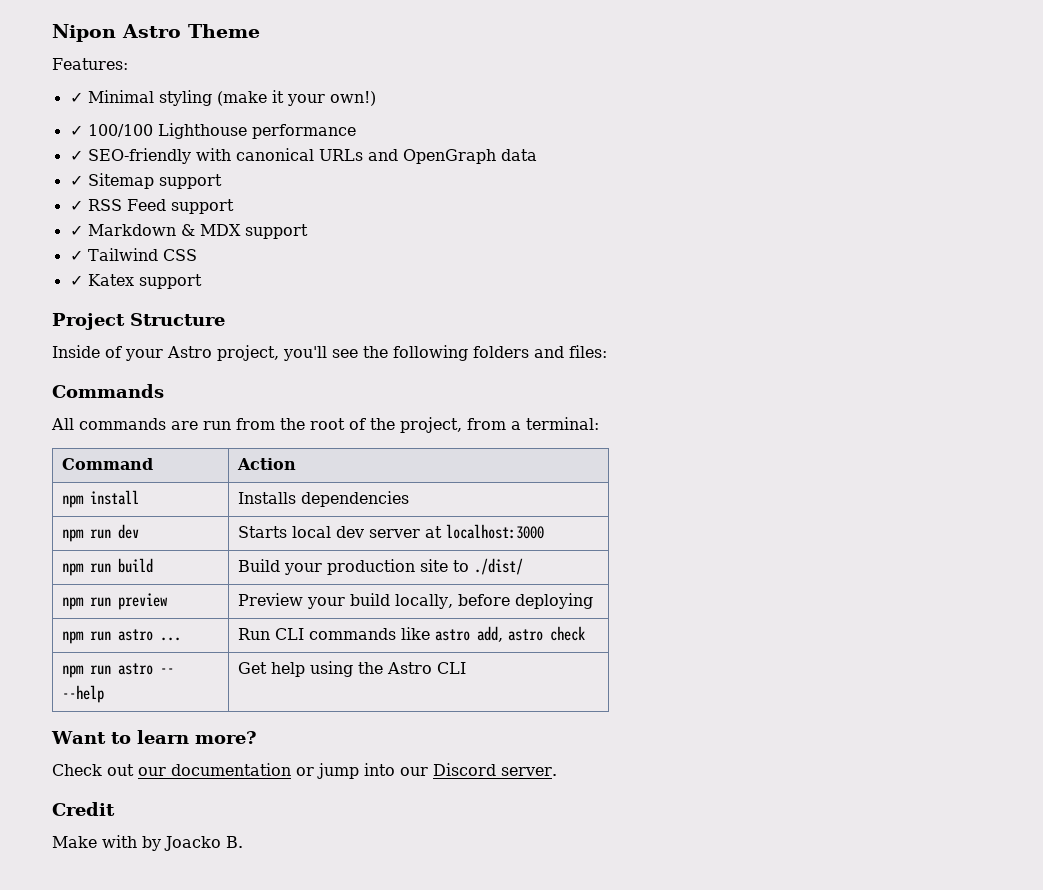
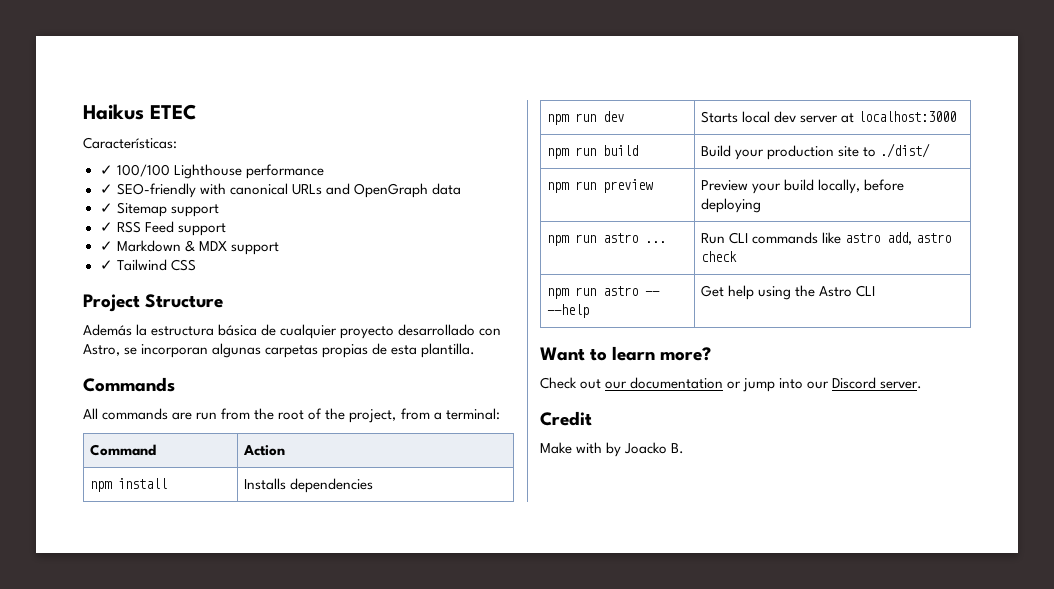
- Nipon Astro Theme
- Features:
- ✓ Minimal styling (make it your own!)
+ Haikus ETEC
+ Características:
- ✓ Katex support
- Inside of your Astro project, you'll see the following folders and files:
+ Además la estructura básica de cualquier proyecto desarrollado con Astro, se incorporan algunas carpetas propias de esta plantilla.

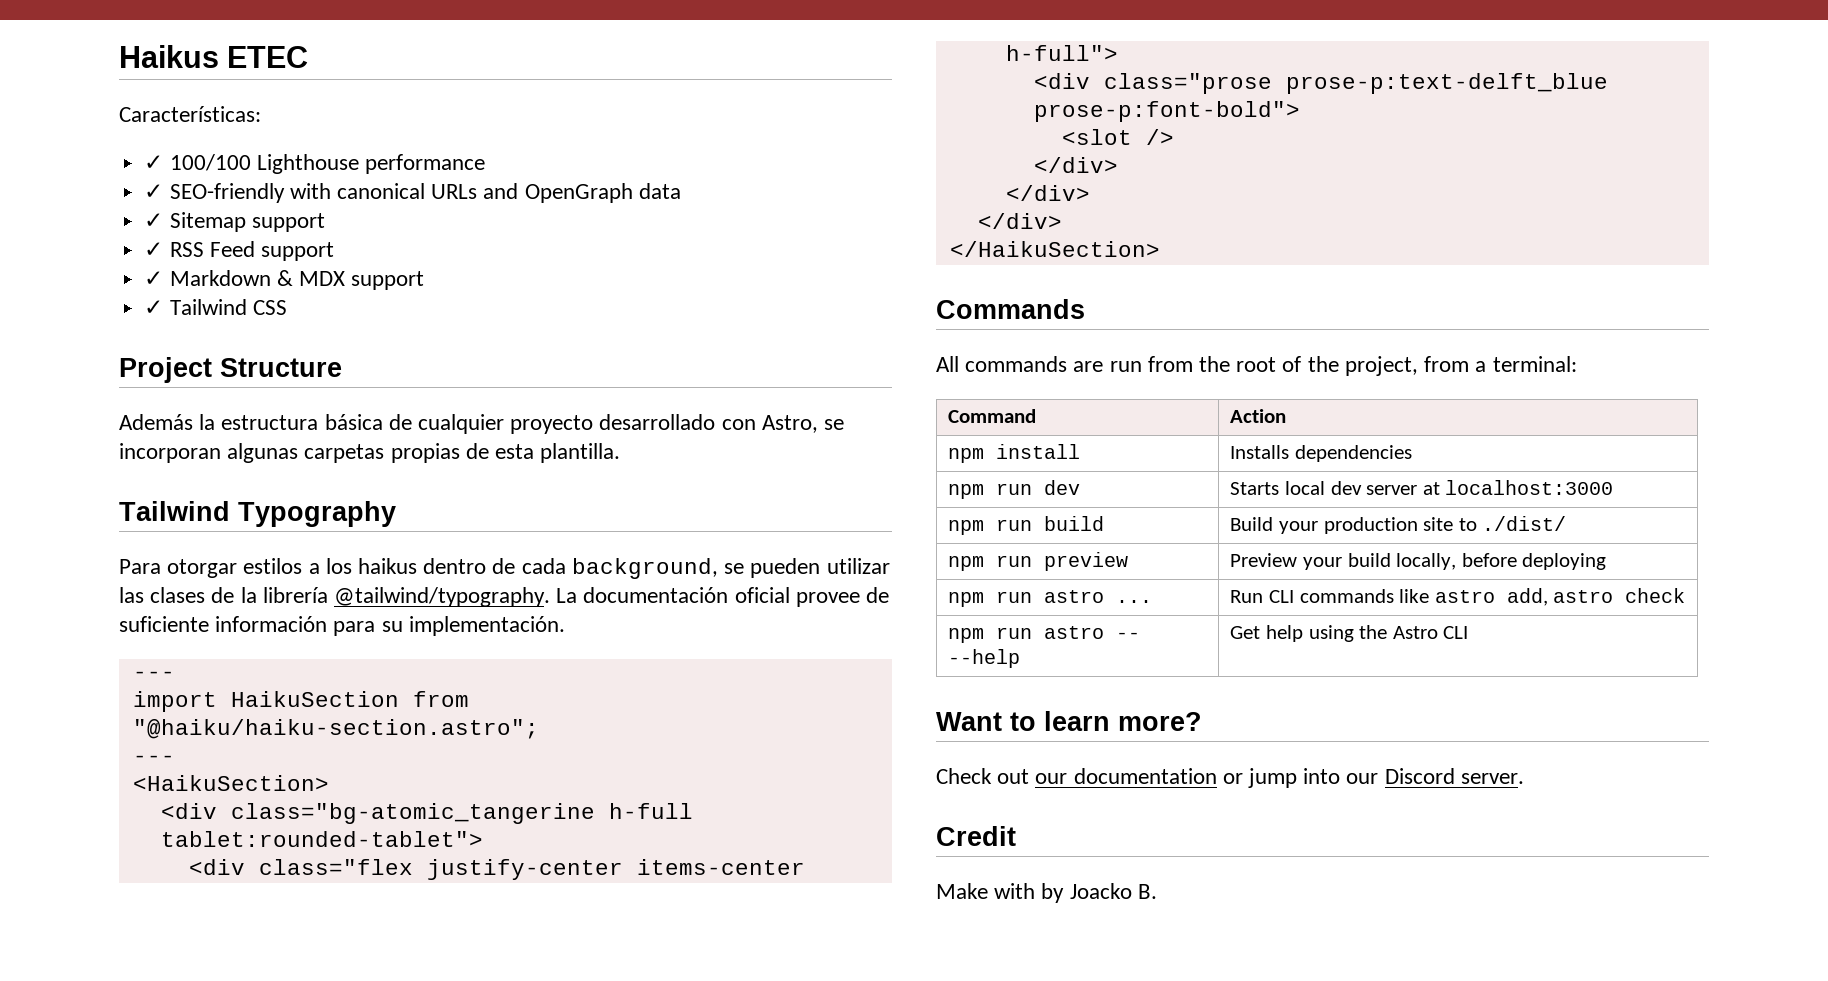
+ Tailwind Typography
+ Para otorgar estilos a los haikus dentro de cada background, se pueden utilizar las clases de la librería @tailwind/typography. La documentación oficial provee de suficiente información para su implementación.
+ ---
+ import HaikuSection from "@haiku/haiku-section.astro";
+ ---
+ <HaikuSection>
+ <div class="bg-atomic_tangerine h-full tablet:rounded-tablet">
+ <div class="flex justify-center items-center h-full">
+ <div class="prose prose-p:text-delft_blue prose-p:font-bold">
+ <slot />
+ </div>
+ </div>
+ </div>
+ </HaikuSection>

